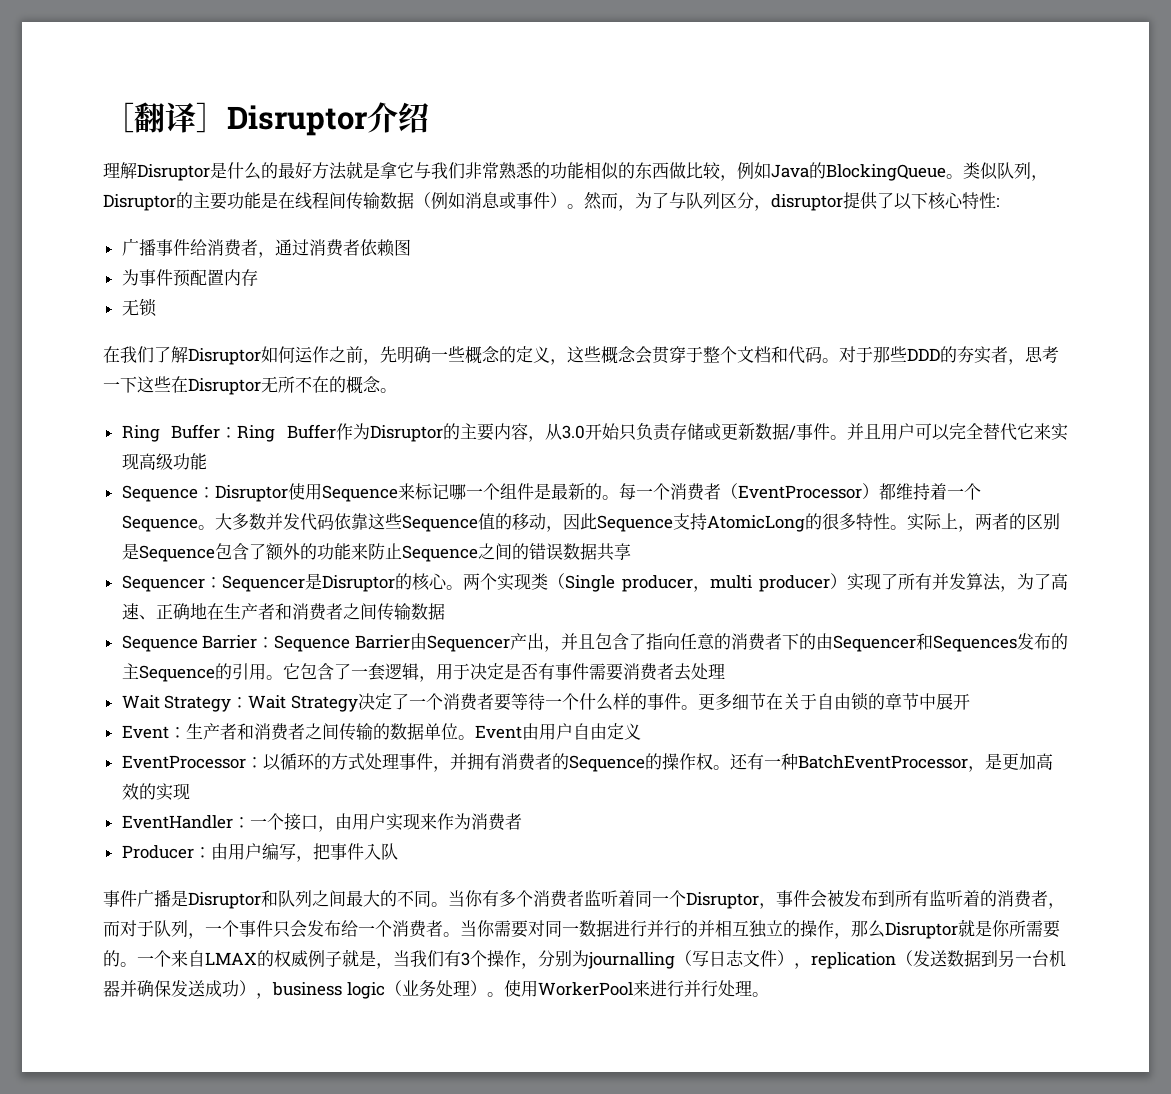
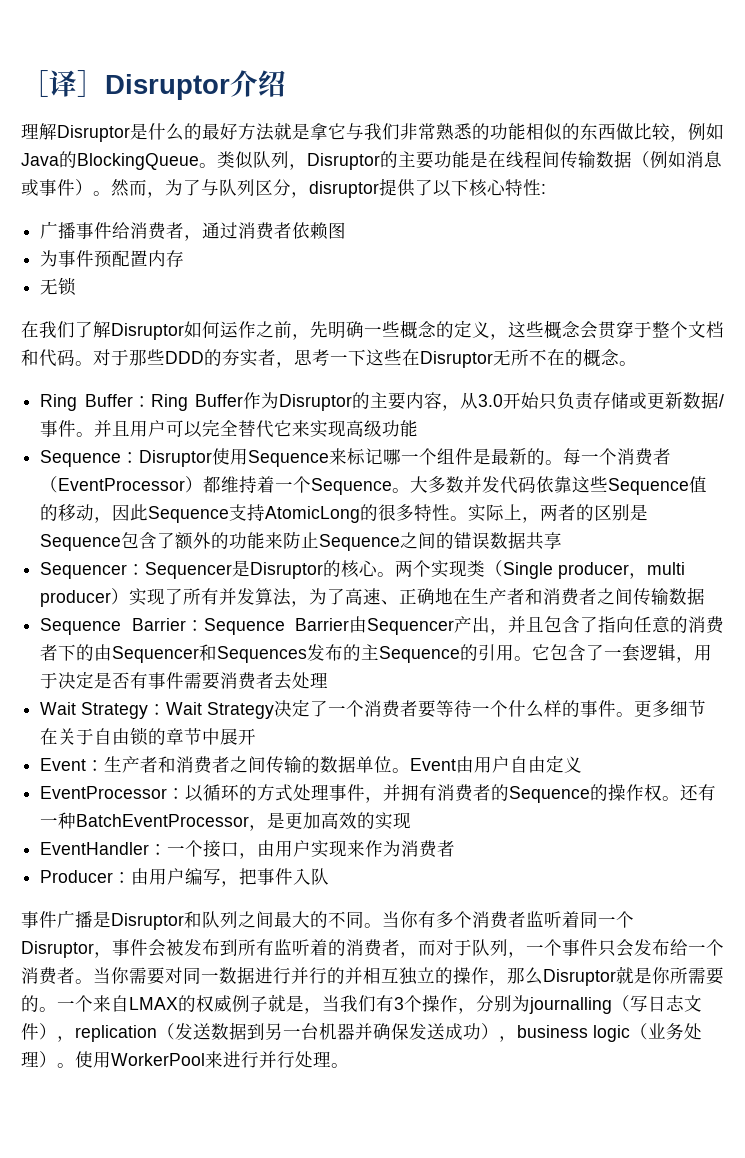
- ［翻译］Disruptor介绍
+ ［译］Disruptor介绍

